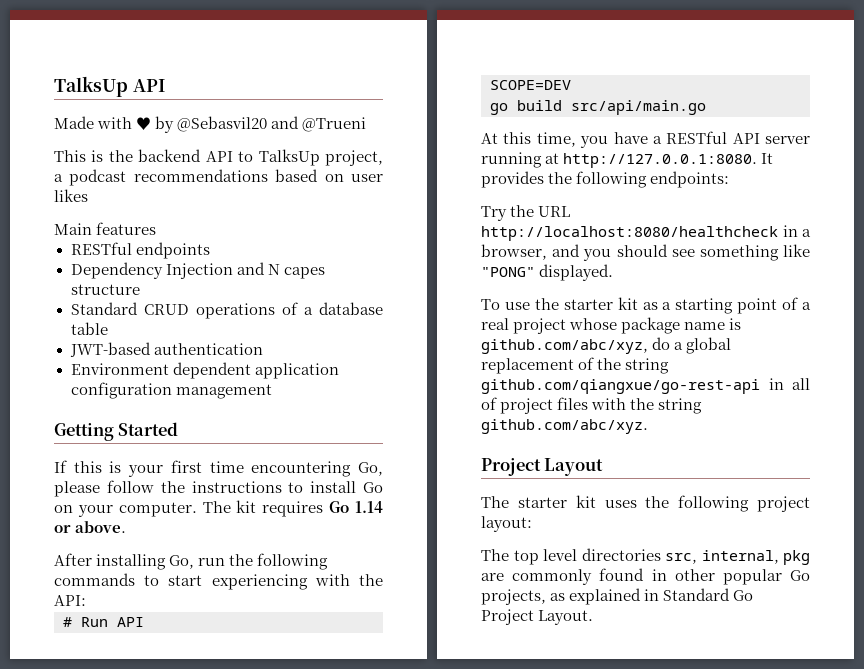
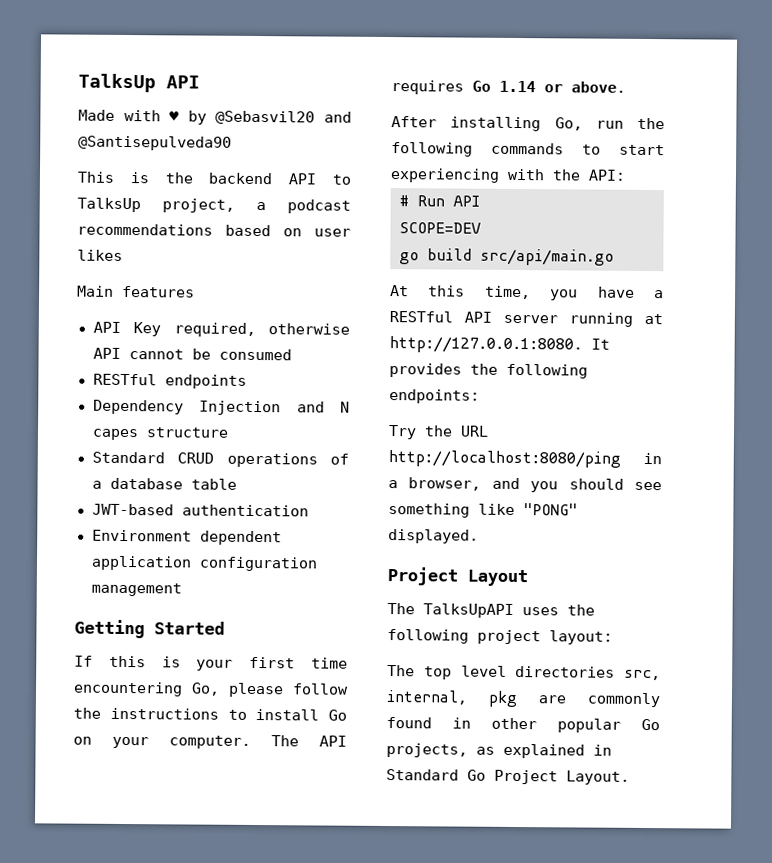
- Made with ♥ by @Sebasvil20 and @Trueni
+ Made with ♥ by @Sebasvil20 and @Santisepulveda90
+ API Key required, otherwise API cannot be consumed
- The kit requires Go 1.14 or above.
+ The API requires Go 1.14 or above.
- Try the URL http://localhost:8080/healthcheck in a browser, and you should see something like "PONG" displayed.
+ Try the URL http://localhost:8080/ping in a browser, and you should see something like "PONG" displayed.
- To use the starter kit as a starting point of a real project whose package name is github.com/abc/xyz, do a global replacement of the string github.com/qiangxue/go-rest-api in all of project files with the string github.com/abc/xyz.
- The starter kit uses the following project layout:
+ The TalksUpAPI uses the following project layout:

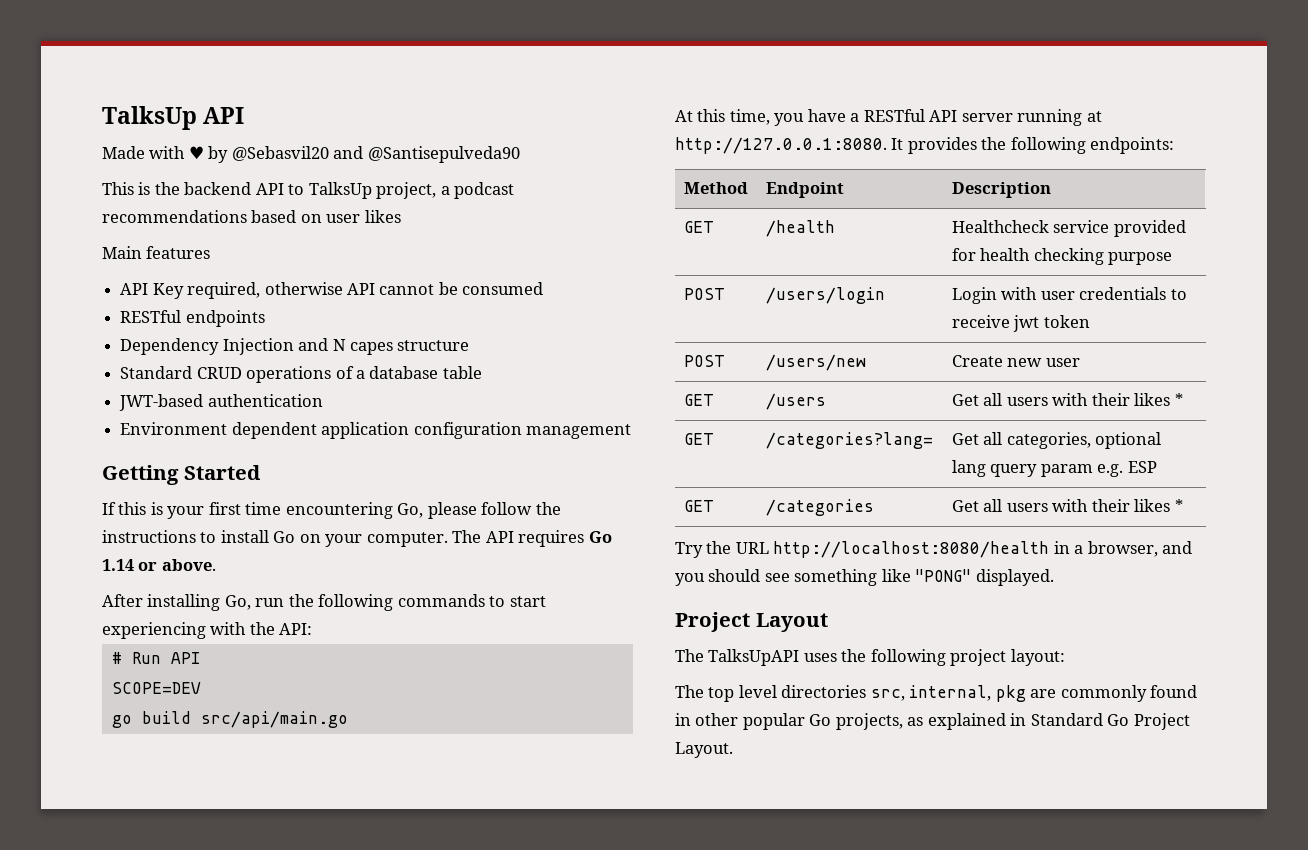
+ Method | Endpoint | Description
+ GET | /health | Healthcheck service provided for health checking purpose
+ POST | /users/login | Login with user credentials to receive jwt token
+ POST | /users/new | Create new user
+ GET | /users | Get all users with their likes *
+ GET | /categories?lang= | Get all categories, optional lang query param e.g. ESP
+ GET | /categories | Get all users with their likes *
- Try the URL http://localhost:8080/ping in a browser, and you should see something like "PONG" displayed.
+ Try the URL http://localhost:8080/health in a browser, and you should see something like "PONG" displayed.

